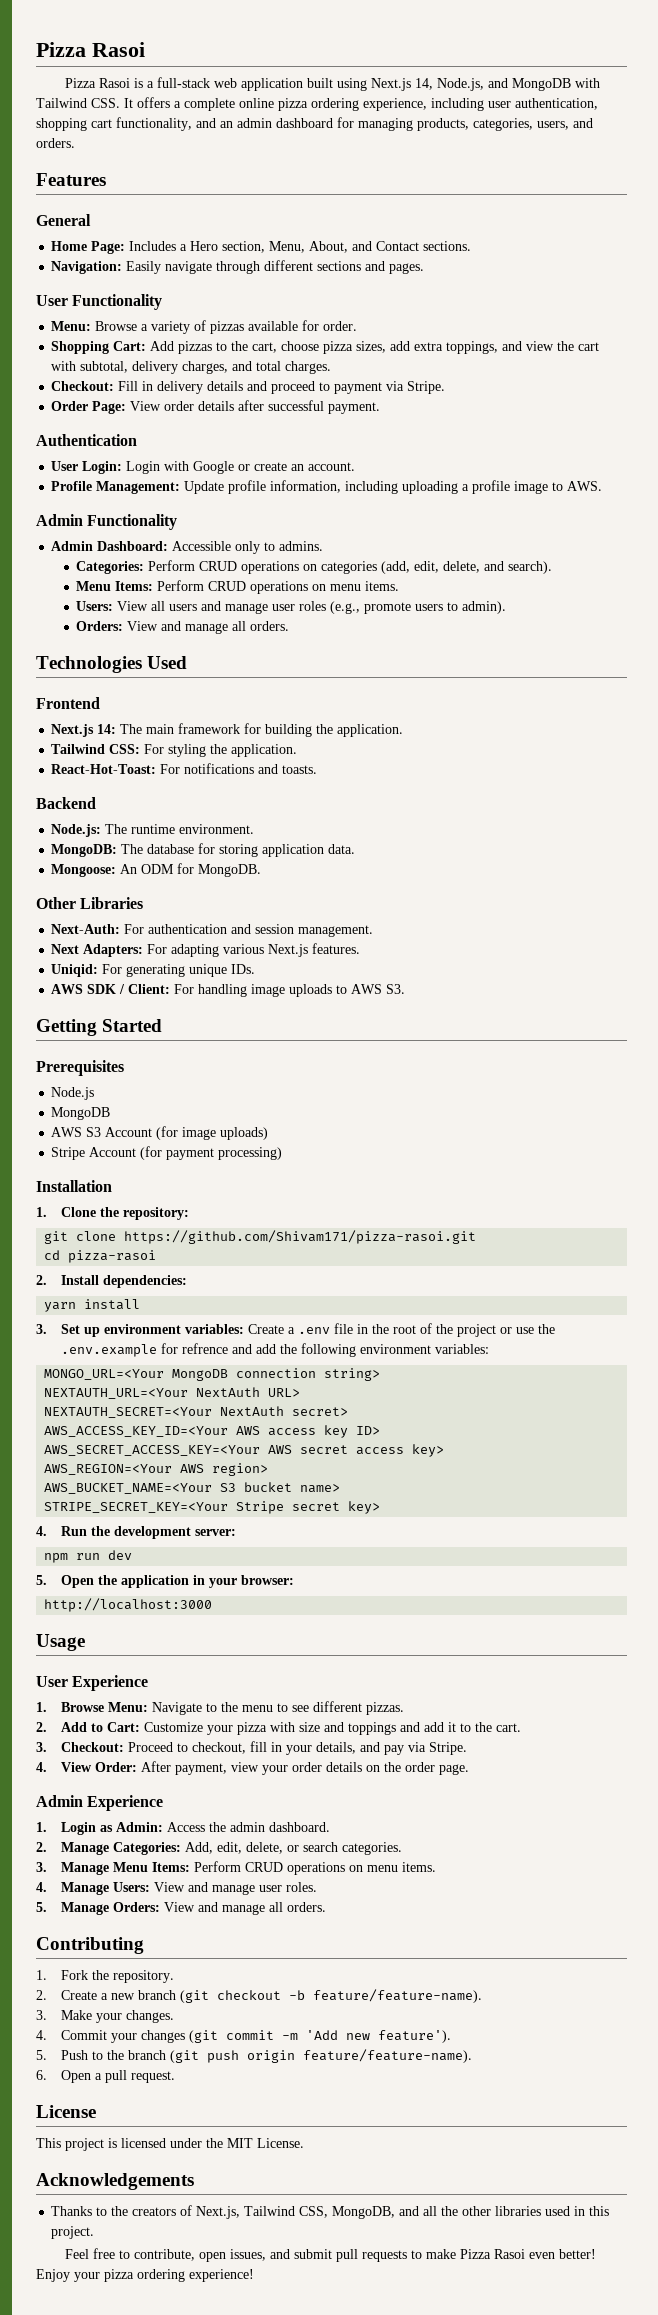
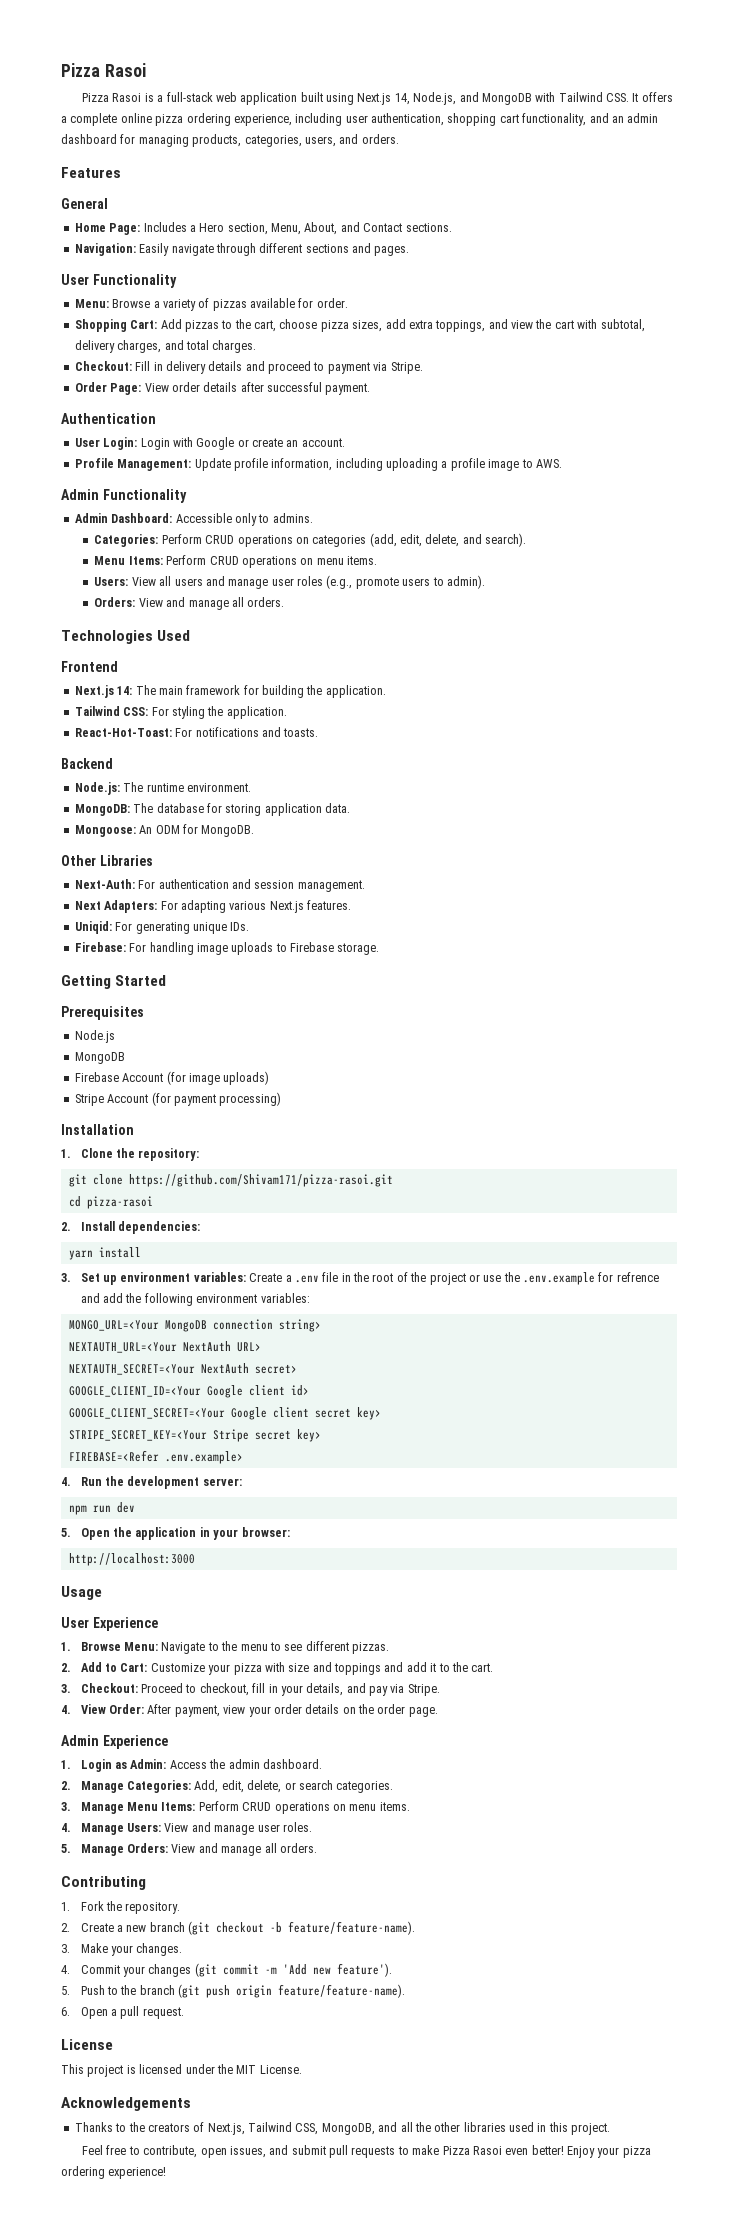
- AWS SDK / Client: For handling image uploads to AWS S3.
+ Firebase: For handling image uploads to Firebase storage.
- AWS S3 Account (for image uploads)
+ Firebase Account (for image uploads)
- AWS_ACCESS_KEY_ID=<Your AWS access key ID>
- AWS_SECRET_ACCESS_KEY=<Your AWS secret access key>
- AWS_REGION=<Your AWS region>
- AWS_BUCKET_NAME=<Your S3 bucket name>
+ GOOGLE_CLIENT_ID=<Your Google client id>
+ GOOGLE_CLIENT_SECRET=<Your Google client secret key>
+ FIREBASE=<Refer .env.example>

